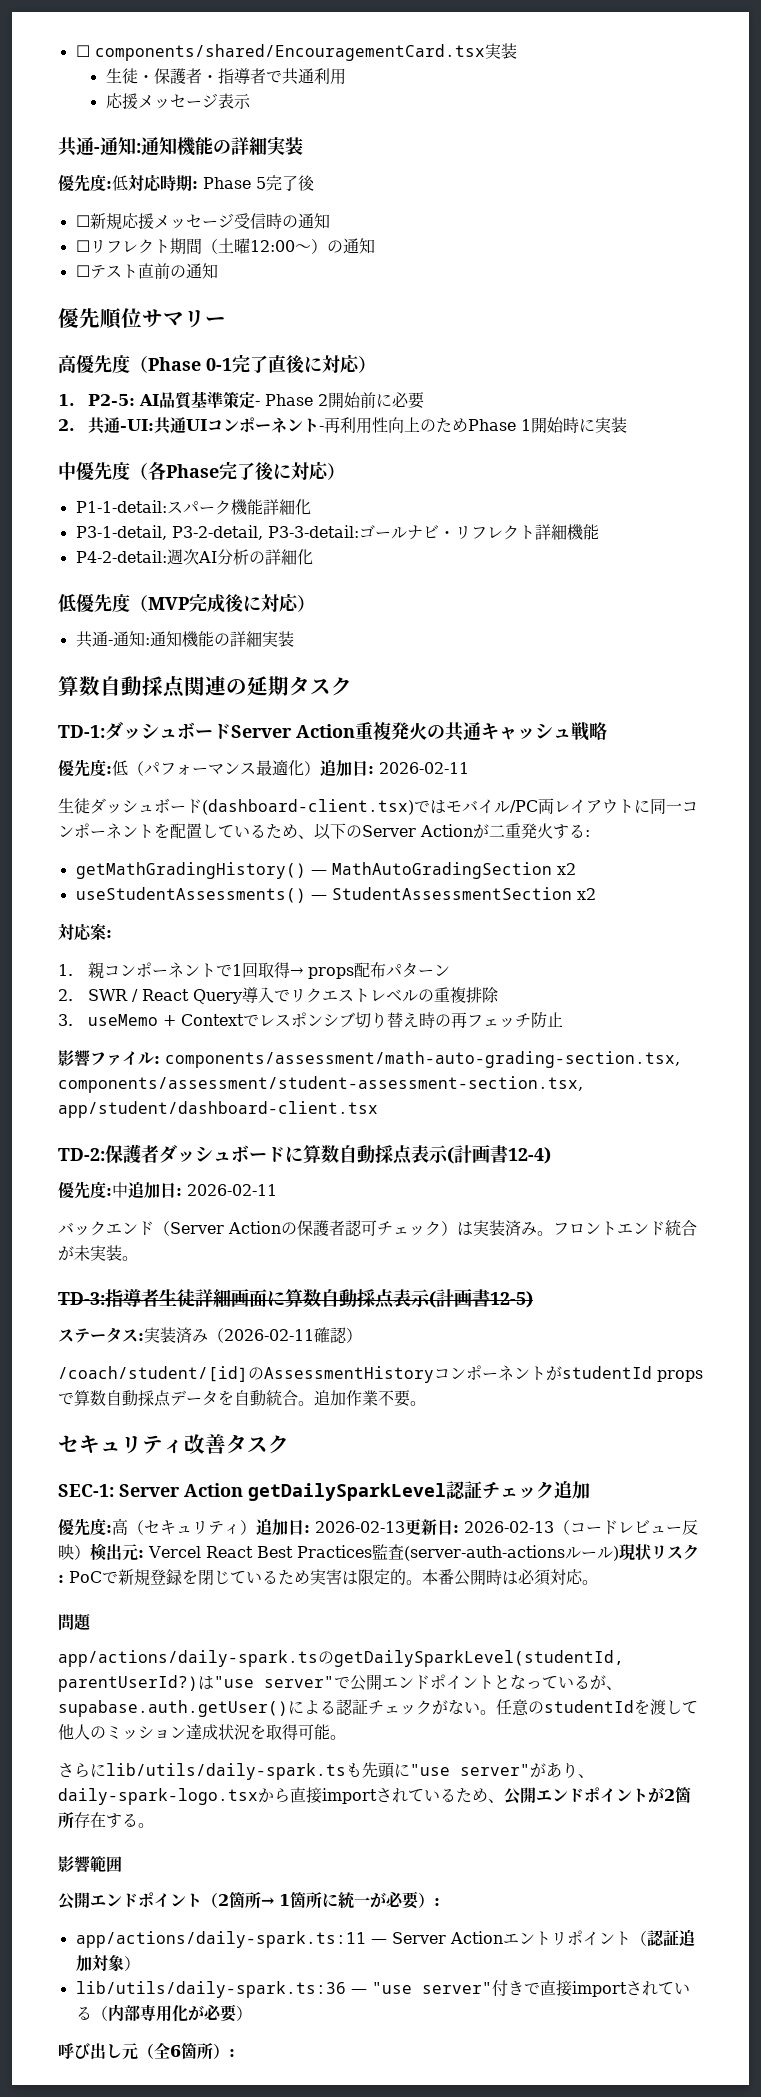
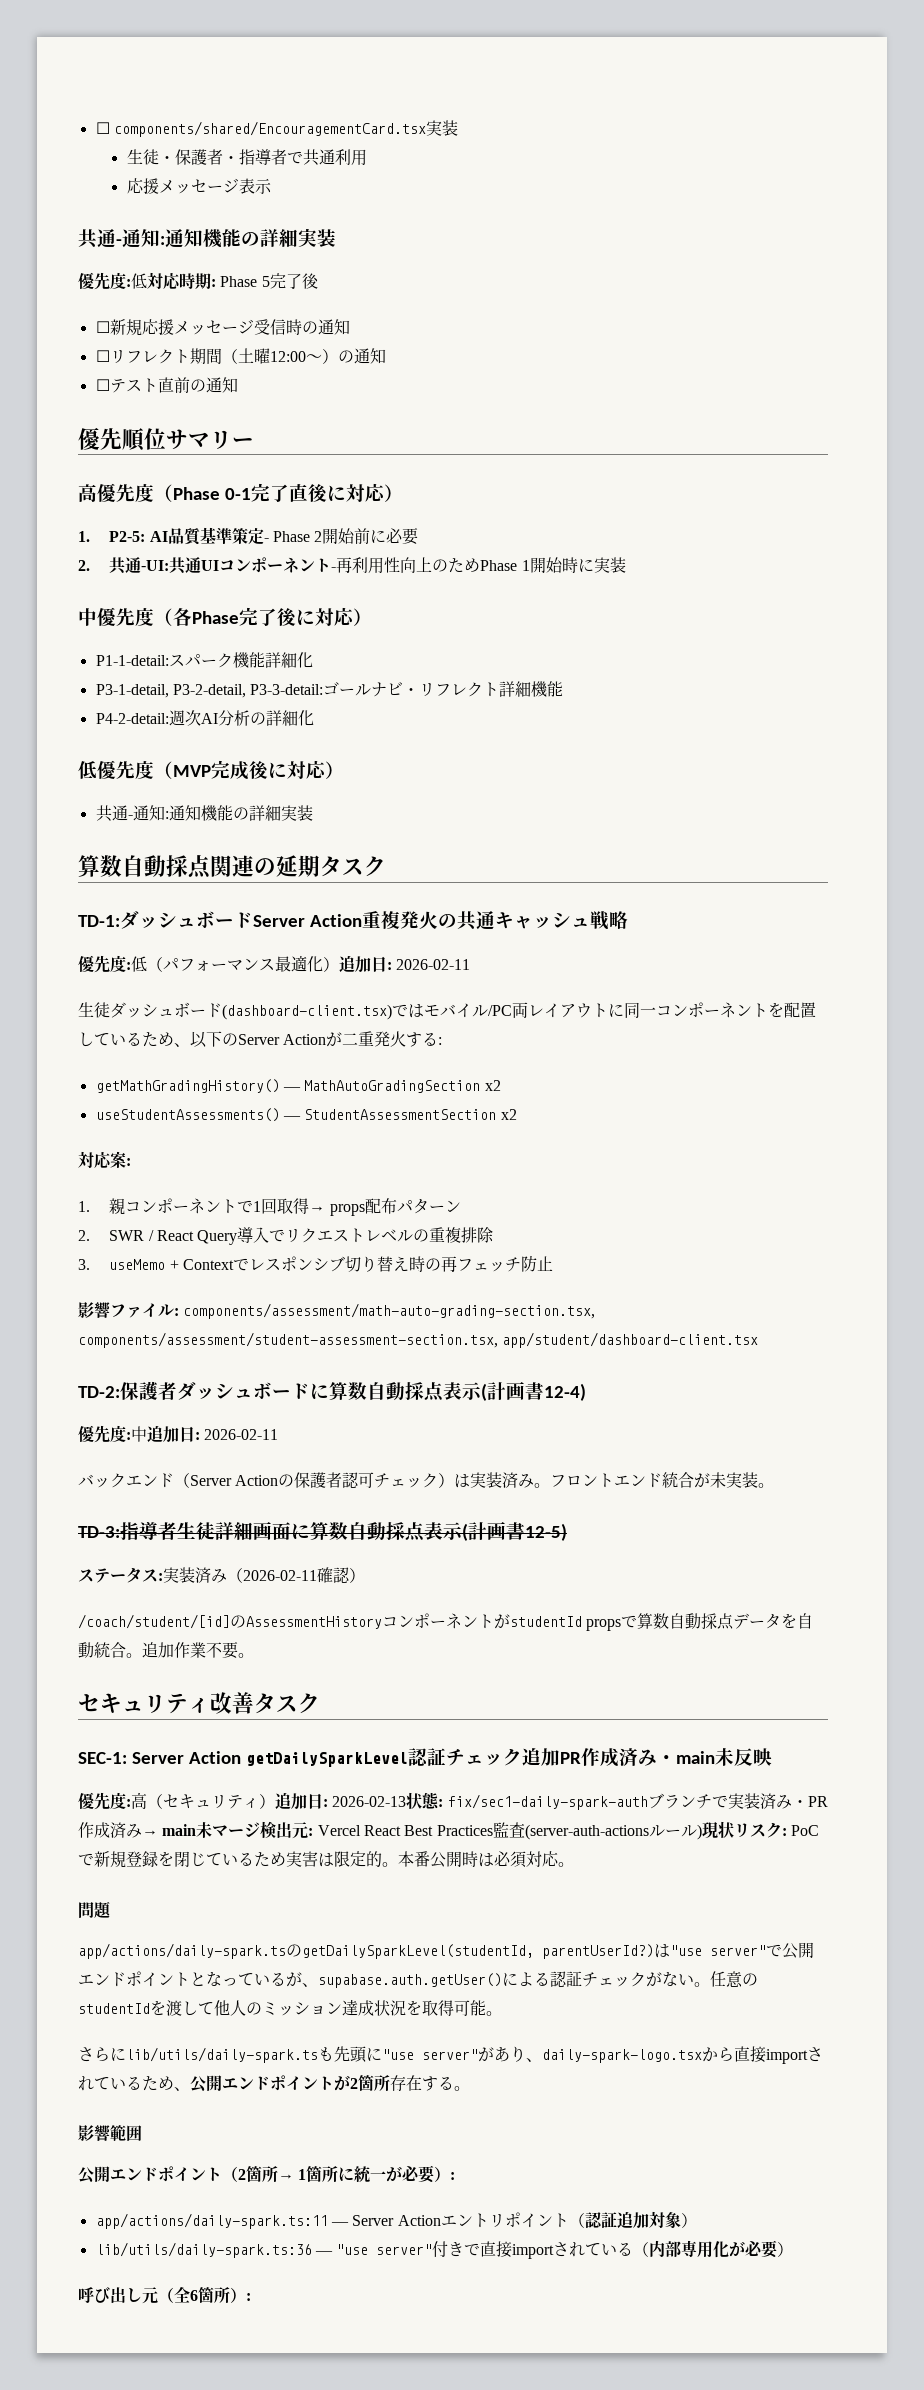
- SEC-1: Server Action getDailySparkLevel認証チェック追加
+ SEC-1: Server Action getDailySparkLevel認証チェック追加PR作成済み・main未反映
- 優先度:高（セキュリティ）追加日: 2026-02-13更新日: 2026-02-13（コードレビュー反映）検出元: Vercel React Best Practices監査(server-auth-actionsルール)現状リスク: PoCで新規登録を閉じているため実害は限定的。
+ 優先度:高（セキュリティ）追加日: 2026-02-13状態: fix/sec1-daily-spark-authブランチで実装済み・PR作成済み→ main未マージ検出元: Vercel React Best Practices監査(server-auth-actionsルール)現状リスク: PoCで新規登録を閉じているため実害は限定的。

